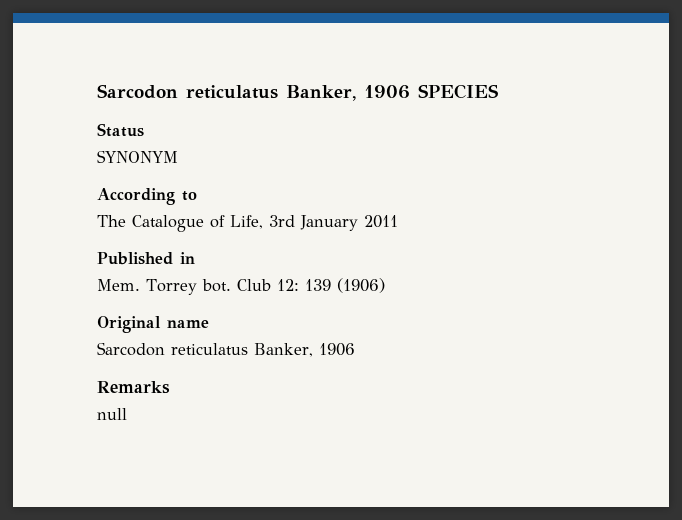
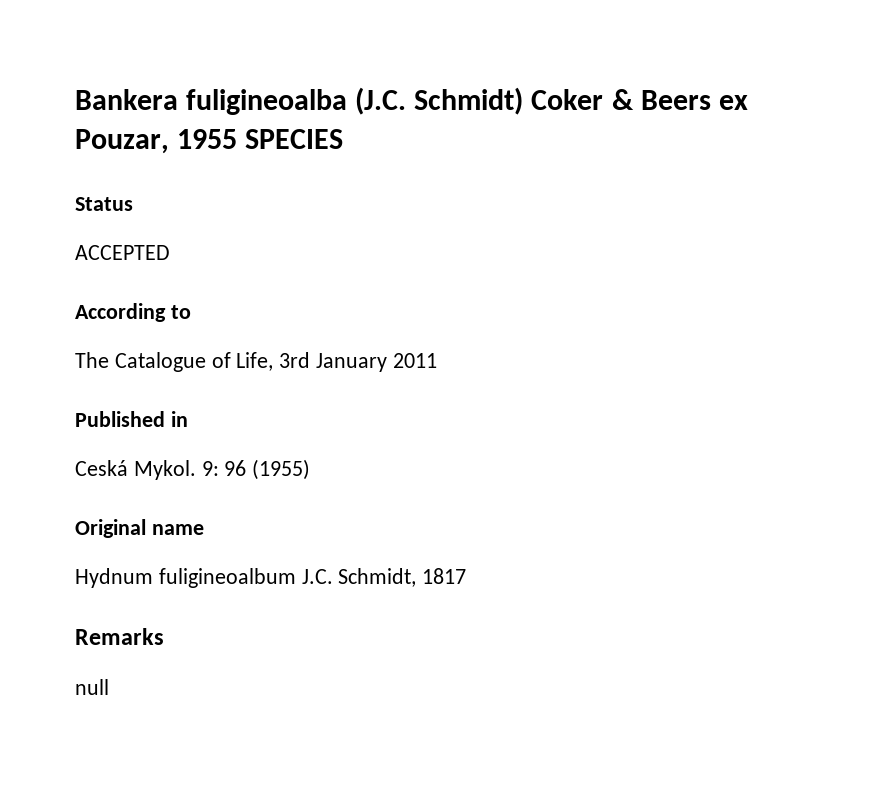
- Sarcodon reticulatus Banker, 1906 SPECIES
+ Bankera fuligineoalba (J.C. Schmidt) Coker & Beers ex Pouzar, 1955 SPECIES
- SYNONYM
+ ACCEPTED
- Mem. Torrey bot. Club 12: 139 (1906)
+ Ceská Mykol. 9: 96 (1955)
  Original name
- Sarcodon reticulatus Banker, 1906
+ Hydnum fuligineoalbum J.C. Schmidt, 1817

